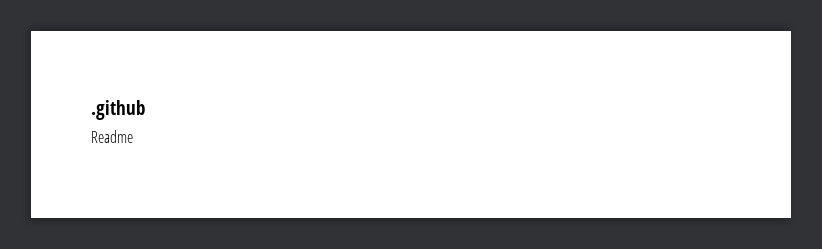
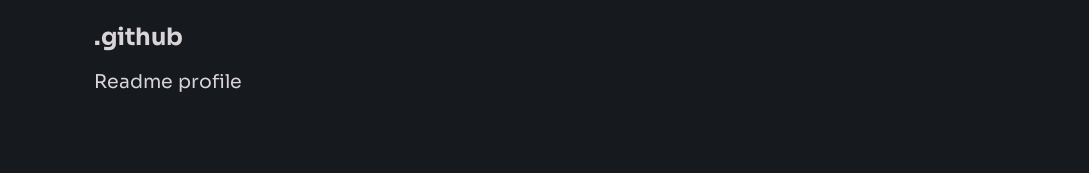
- Readme
+ Readme profile

